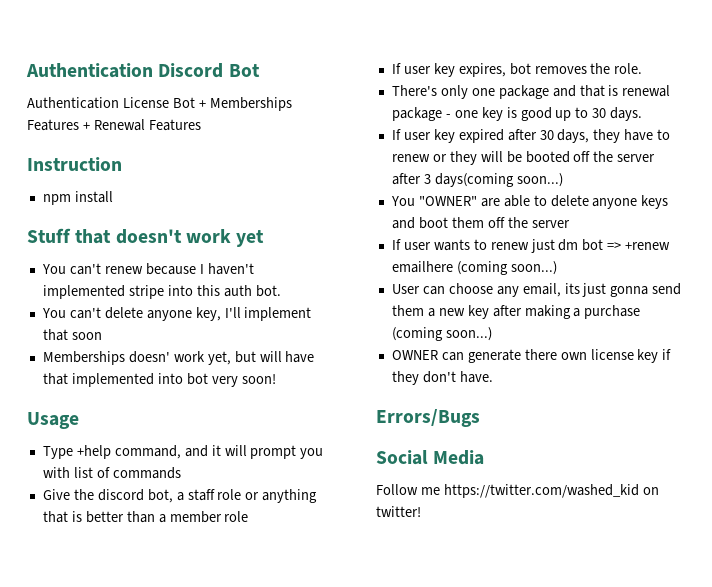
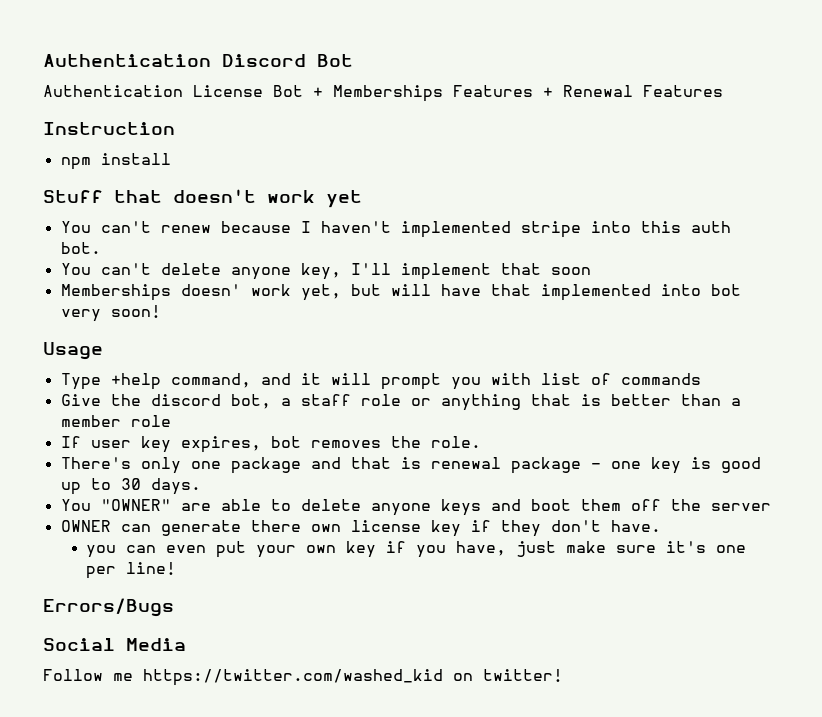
- If user key expired after 30 days, they have to renew or they will be booted off the server after 3 days(coming soon...)
- If user wants to renew just dm bot => +renew emailhere (coming soon...)
- User can choose any email, its just gonna send them a new key after making a purchase (coming soon...)
+ you can even put your own key if you have, just make sure it's one per line!

